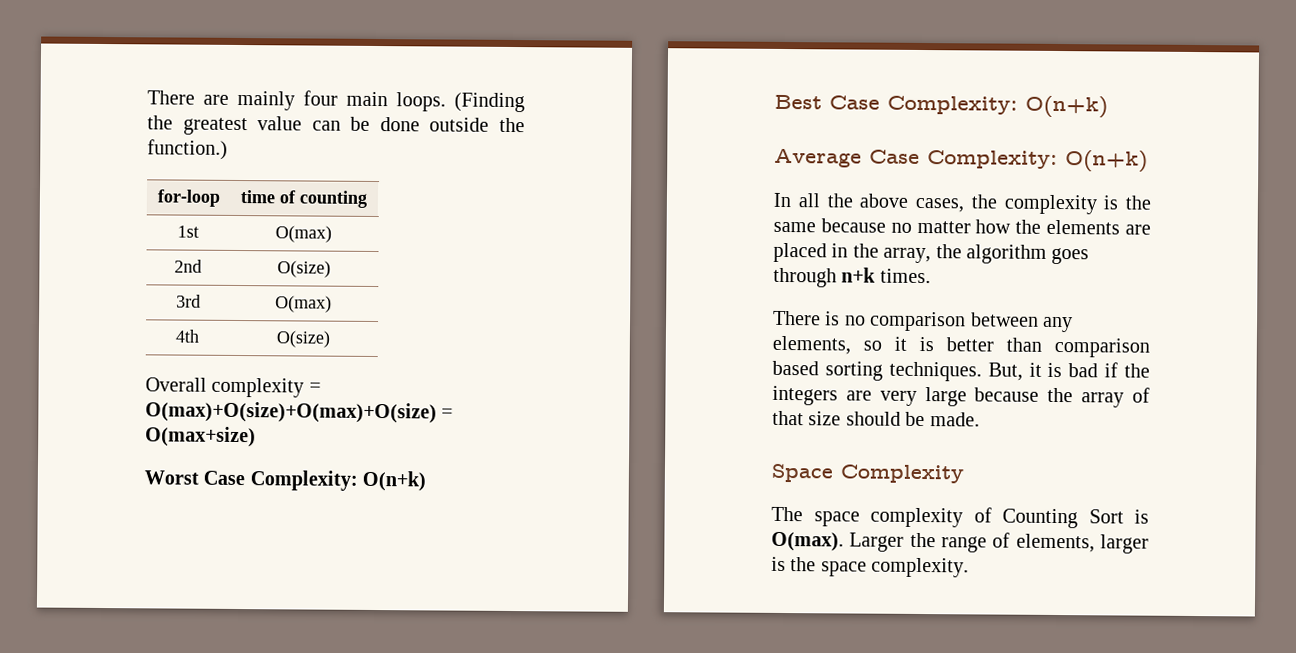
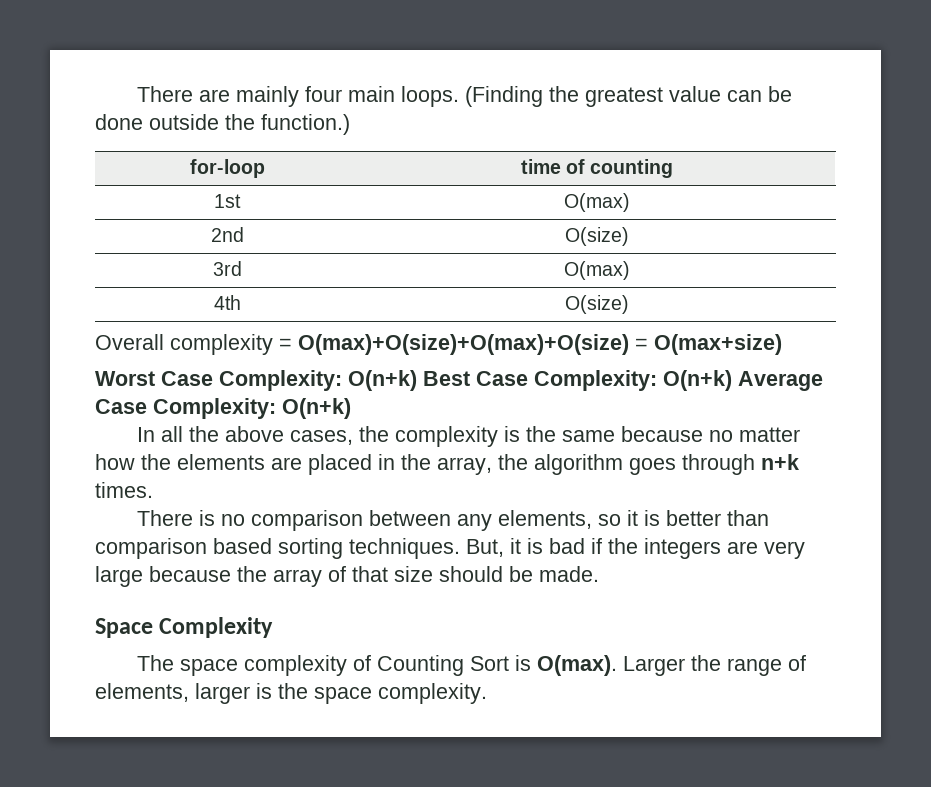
- Worst Case Complexity: O(n+k)
- Best Case Complexity: O(n+k)
- Average Case Complexity: O(n+k)
+ Worst Case Complexity: O(n+k) Best Case Complexity: O(n+k) Average Case Complexity: O(n+k)

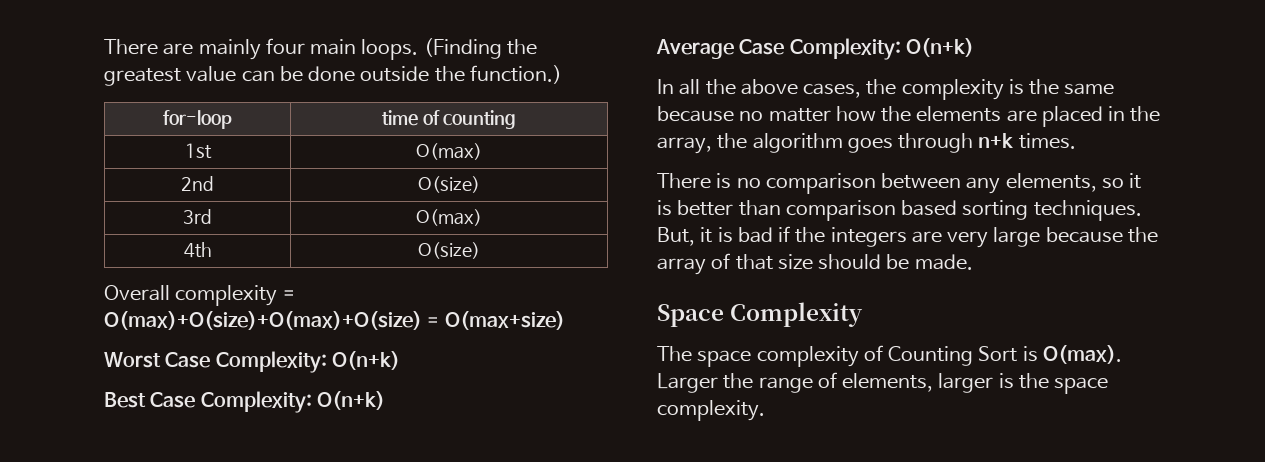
- Worst Case Complexity: O(n+k) Best Case Complexity: O(n+k) Average Case Complexity: O(n+k)
+ Worst Case Complexity: O(n+k)
+ Best Case Complexity: O(n+k)
+ Average Case Complexity: O(n+k)

